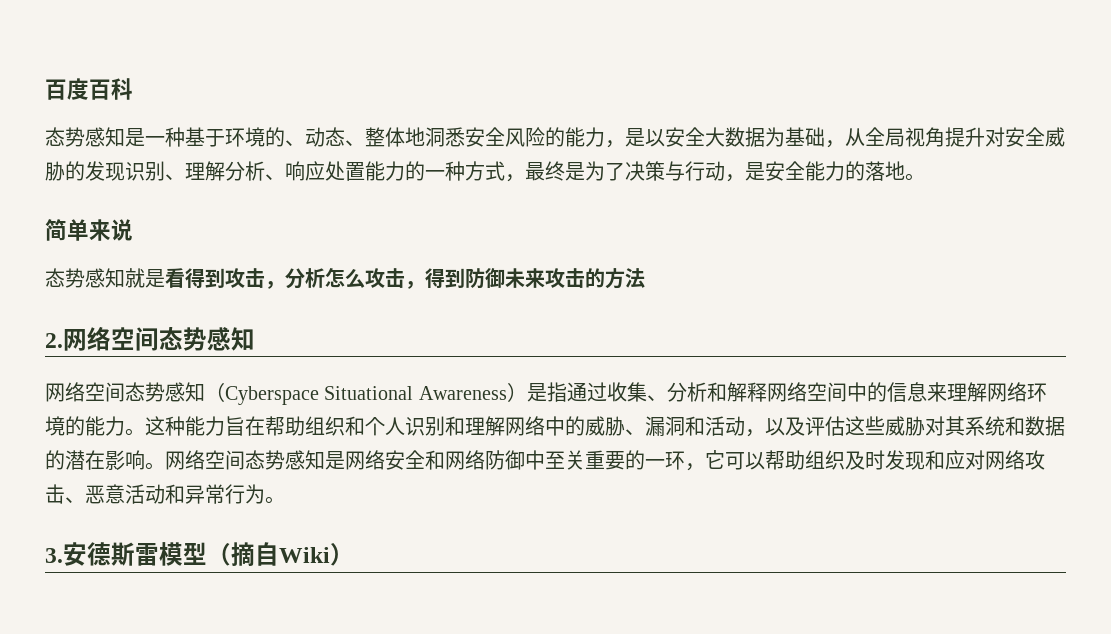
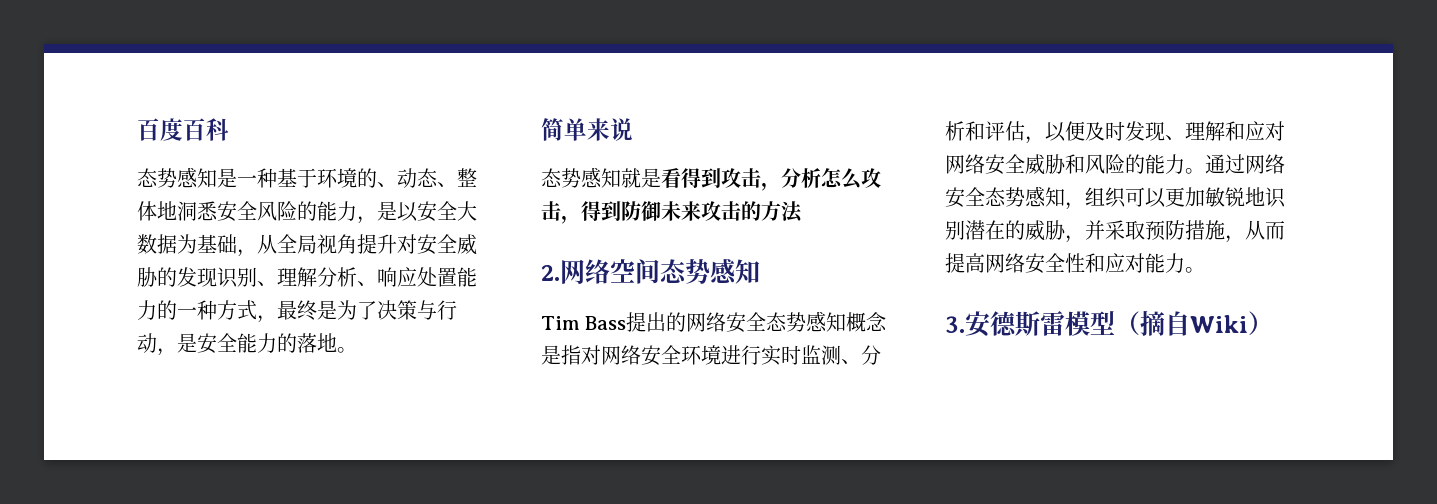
- 网络空间态势感知（Cyberspace Situational Awareness）是指通过收集、分析和解释网络空间中的信息来理解网络环境的能力。这种能力旨在帮助组织和个人识别和理解网络中的威胁、漏洞和活动，以及评估这些威胁对其系统和数据的潜在影响。网络空间态势感知是网络安全和网络防御中至关重要的一环，它可以帮助组织及时发现和应对网络攻击、恶意活动和异常行为。
+ Tim Bass提出的网络安全态势感知概念是指对网络安全环境进行实时监测、分析和评估，以便及时发现、理解和应对网络安全威胁和风险的能力。通过网络安全态势感知，组织可以更加敏锐地识别潜在的威胁，并采取预防措施，从而提高网络安全性和应对能力。

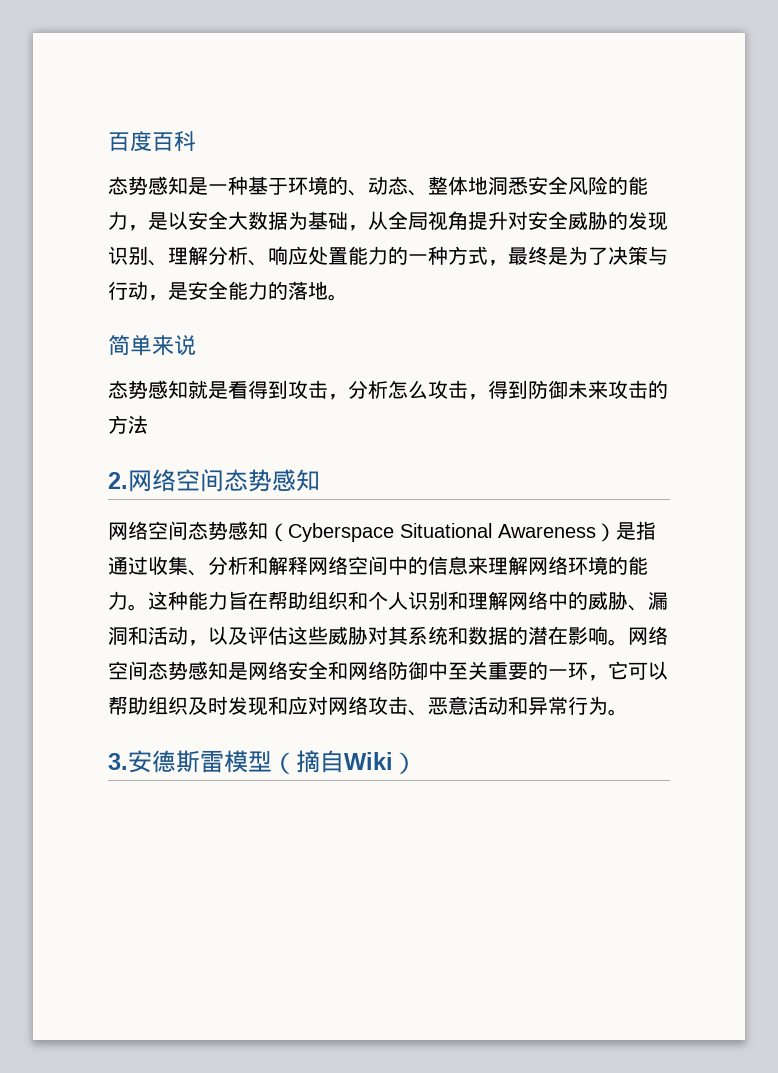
- Tim Bass提出的网络安全态势感知概念是指对网络安全环境进行实时监测、分析和评估，以便及时发现、理解和应对网络安全威胁和风险的能力。通过网络安全态势感知，组织可以更加敏锐地识别潜在的威胁，并采取预防措施，从而提高网络安全性和应对能力。
+ 网络空间态势感知（Cyberspace Situational Awareness）是指通过收集、分析和解释网络空间中的信息来理解网络环境的能力。这种能力旨在帮助组织和个人识别和理解网络中的威胁、漏洞和活动，以及评估这些威胁对其系统和数据的潜在影响。网络空间态势感知是网络安全和网络防御中至关重要的一环，它可以帮助组织及时发现和应对网络攻击、恶意活动和异常行为。

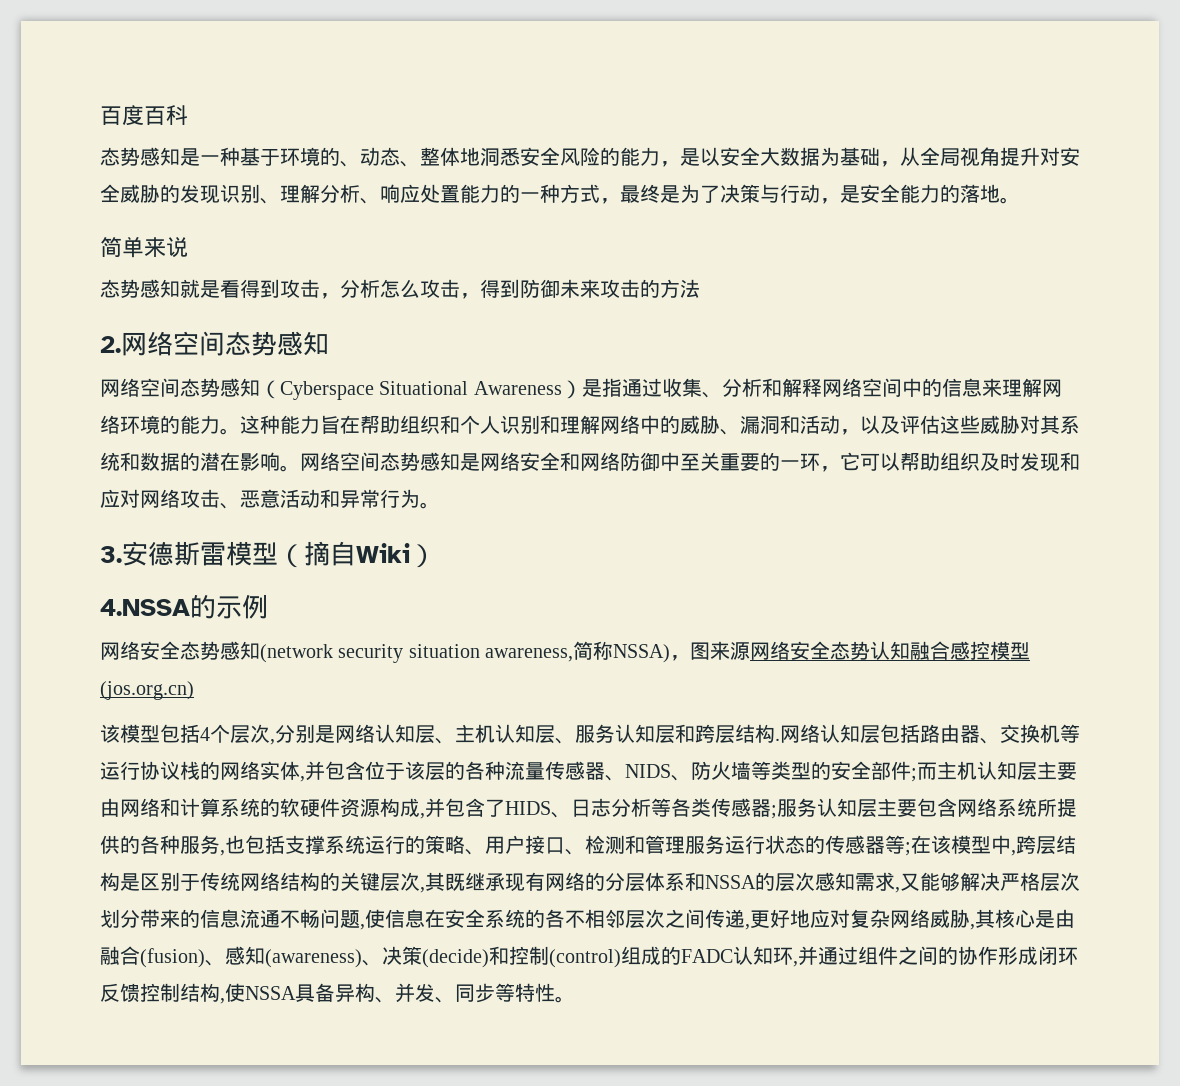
+ 4.NSSA的示例
+ 网络安全态势感知(network security situation awareness,简称NSSA)，图来源网络安全态势认知融合感控模型(jos.org.cn)
+ 该模型包括4个层次,分别是网络认知层、主机认知层、服务认知层和跨层结构.网络认知层包括路由器、交换机等运行协议栈的网络实体,并包含位于该层的各种流量传感器、NIDS、防火墙等类型的安全部件;而主机认知层主要由网络和计算系统的软硬件资源构成,并包含了HIDS、日志分析等各类传感器;服务认知层主要包含网络系统所提供的各种服务,也包括支撑系统运行的策略、用户接口、检测和管理服务运行状态的传感器等;在该模型中,跨层结构是区别于传统网络结构的关键层次,其既继承现有网络的分层体系和NSSA的层次感知需求,又能够解决严格层次划分带来的信息流通不畅问题,使信息在安全系统的各不相邻层次之间传递,更好地应对复杂网络威胁,其核心是由融合(fusion)、感知(awareness)、决策(decide)和控制(control)组成的FADC认知环,并通过组件之间的协作形成闭环反馈控制结构,使NSSA具备异构、并发、同步等特性。

